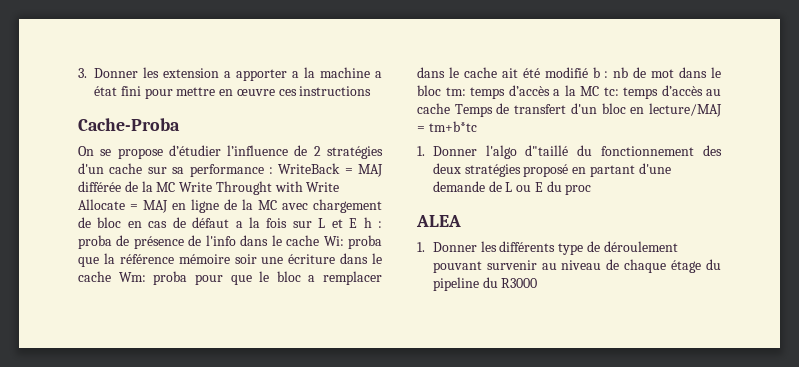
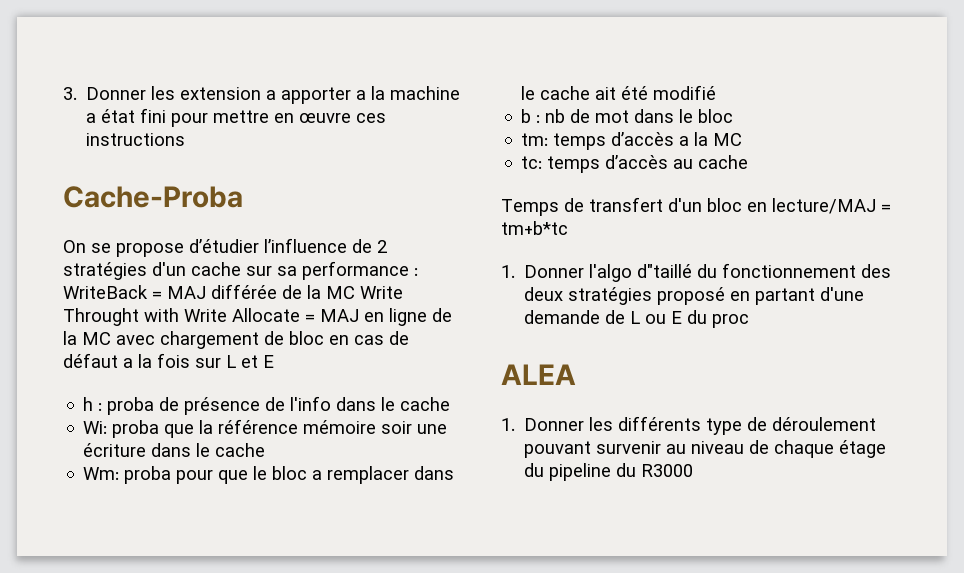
- WriteBack = MAJ différée de la MC Write Throught with Write Allocate = MAJ en ligne de la MC avec chargement de bloc en cas de défaut a la fois sur L et E h :
+ WriteBack = MAJ différée de la MC Write Throught with Write Allocate = MAJ en ligne de la MC avec chargement de bloc en cas de défaut a la fois sur L et E
+ h :
- proba de présence de l'info dans le cache Wi:
+ proba de présence de l'info dans le cache
+ Wi:
- proba que la référence mémoire soir une écriture dans le cache Wm:
+ proba que la référence mémoire soir une écriture dans le cache
+ Wm:
- proba pour que le bloc a remplacer dans le cache ait été modifié b :
+ proba pour que le bloc a remplacer dans le cache ait été modifié
+ b :
- nb de mot dans le bloc tm:
+ nb de mot dans le bloc
+ tm:
- temps d’accès a la MC tc:
+ temps d’accès a la MC
+ tc:
- temps d’accès au cache Temps de transfert d'un bloc en lecture/MAJ = tm+b*tc
+ temps d’accès au cache
+ Temps de transfert d'un bloc en lecture/MAJ = tm+b*tc

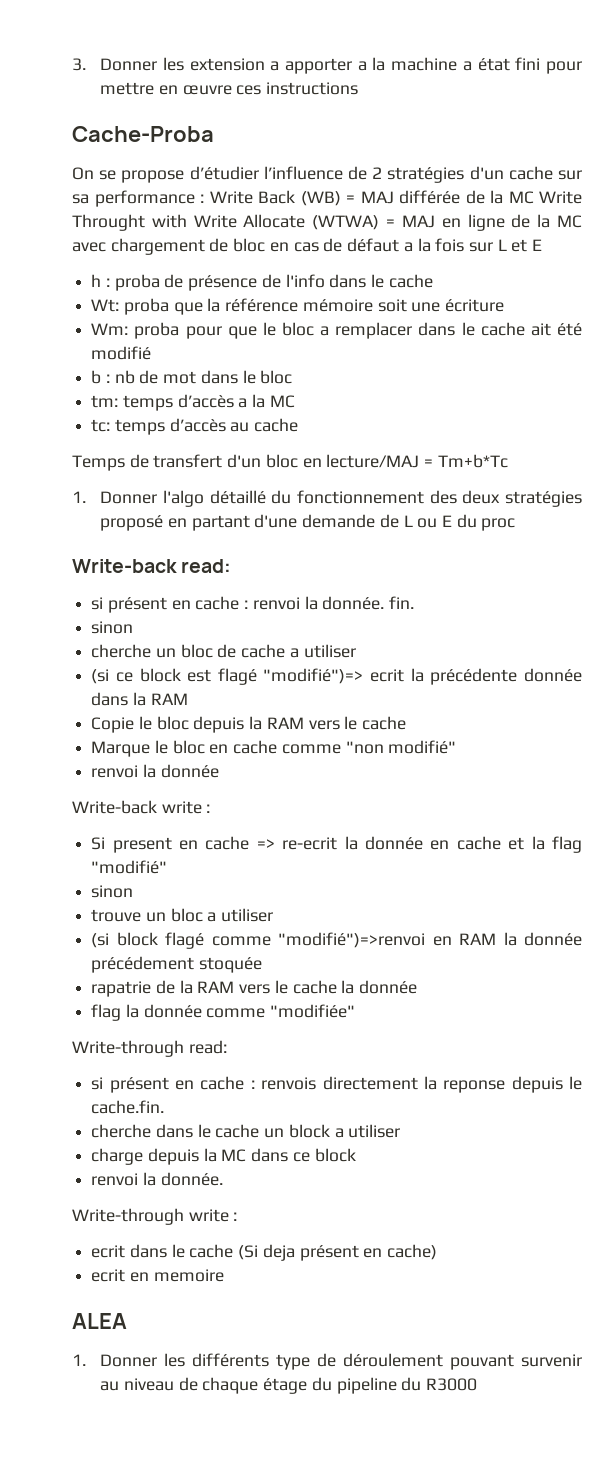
- On se propose d’étudier l’influence de 2 stratégies d'un cache sur sa performance : WriteBack = MAJ différée de la MC Write Throught with Write Allocate = MAJ en ligne de la MC avec chargement de bloc en cas de défaut a la fois sur L et E
+ On se propose d’étudier l’influence de 2 stratégies d'un cache sur sa performance : Write Back (WB) = MAJ différée de la MC Write Throught with Write Allocate (WTWA) = MAJ en ligne de la MC avec chargement de bloc en cas de défaut a la fois sur L et E
- Wi: proba que la référence mémoire soir une écriture dans le cache
+ Wt: proba que la référence mémoire soit une écriture
- Temps de transfert d'un bloc en lecture/MAJ = tm+b*tc
+ Temps de transfert d'un bloc en lecture/MAJ = Tm+b*Tc
- 1. Donner l'algo d"taillé du fonctionnement des deux stratégies proposé en partant d'une demande de L ou E du proc
+ 1. Donner l'algo détaillé du fonctionnement des deux stratégies proposé en partant d'une demande de L ou E du proc
+ Write-back read:
+ si présent en cache : renvoi la donnée. fin.
+ sinon
+ cherche un bloc de cache a utiliser
+ (si ce block est flagé "modifié")=> ecrit la précédente donnée dans la RAM
+ Copie le bloc depuis la RAM vers le cache
+ Marque le bloc en cache comme "non modifié"
+ renvoi la donnée
+ Write-back write :
+ Si present en cache => re-ecrit la donnée en cache et la flag "modifié"
+ sinon
+ trouve un bloc a utiliser
+ (si block flagé comme "modifié")=>renvoi en RAM la donnée précédement stoquée
+ rapatrie de la RAM vers le cache la donnée
+ flag la donnée comme "modifiée"
+ Write-through read:
+ si présent en cache : renvois directement la reponse depuis le cache.fin.
+ cherche dans le cache un block a utiliser
+ charge depuis la MC dans ce block
+ renvoi la donnée.
+ Write-through write :
+ ecrit dans le cache (Si deja présent en cache)
+ ecrit en memoire

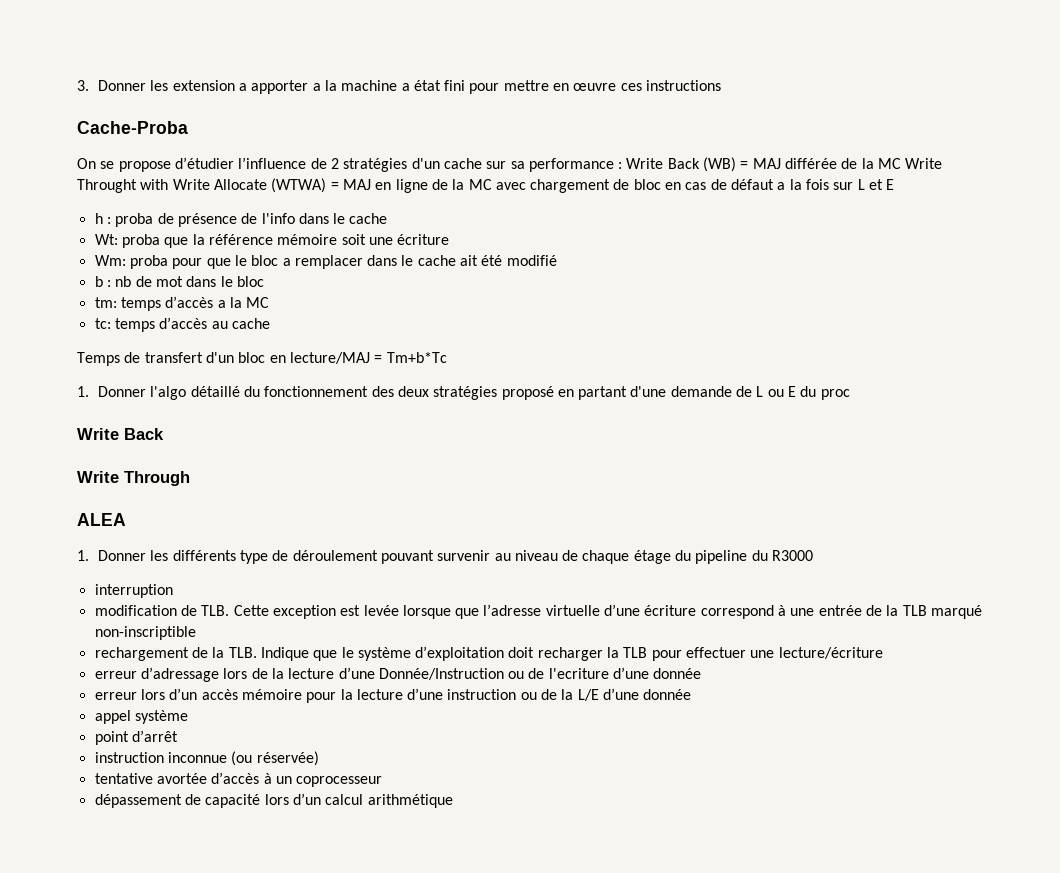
  1. Donner l'algo détaillé du fonctionnement des deux stratégies proposé en partant d'une demande de L ou E du proc
- Write-back read:
- si présent en cache : renvoi la donnée. fin.
- sinon
- cherche un bloc de cache a utiliser
- (si ce block est flagé "modifié")=> ecrit la précédente donnée dans la RAM
- Copie le bloc depuis la RAM vers le cache
- Marque le bloc en cache comme "non modifié"
- renvoi la donnée
- Write-back write :
- Si present en cache => re-ecrit la donnée en cache et la flag "modifié"
- sinon
- trouve un bloc a utiliser
- (si block flagé comme "modifié")=>renvoi en RAM la donnée précédement stoquée
- rapatrie de la RAM vers le cache la donnée
- flag la donnée comme "modifiée"
- Write-through read:
- si présent en cache : renvois directement la reponse depuis le cache.fin.
- cherche dans le cache un block a utiliser
- charge depuis la MC dans ce block
- renvoi la donnée.
- Write-through write :
- ecrit dans le cache (Si deja présent en cache)
- ecrit en memoire
+ Write Back
+ Write Through
+ interruption
+ modification de TLB. Cette exception est levée lorsque que l’adresse virtuelle d’une écriture correspond à une entrée de la TLB marqué non-inscriptible
+ rechargement de la TLB. Indique que le système d’exploitation doit recharger la TLB pour effectuer une lecture/écriture
+ erreur d’adressage lors de la lecture d’une Donnée/Instruction ou de l'ecriture d’une donnée
+ erreur lors d’un accès mémoire pour la lecture d’une instruction ou de la L/E d’une donnée
+ appel système
+ point d’arrêt
+ instruction inconnue (ou réservée)
+ tentative avortée d’accès à un coprocesseur
+ dépassement de capacité lors d’un calcul arithmétique

